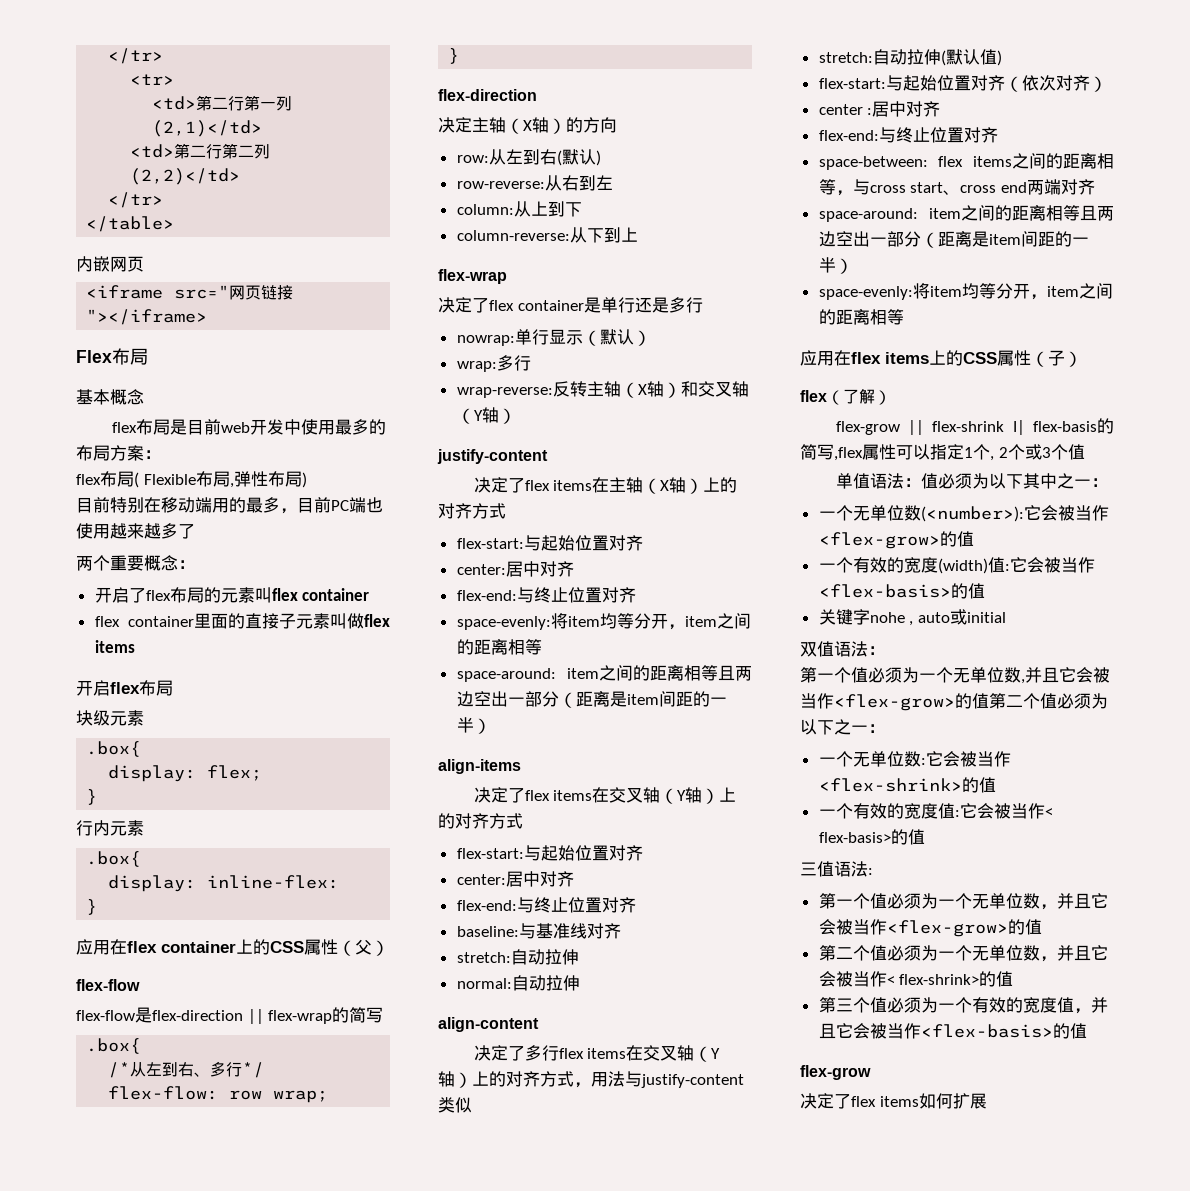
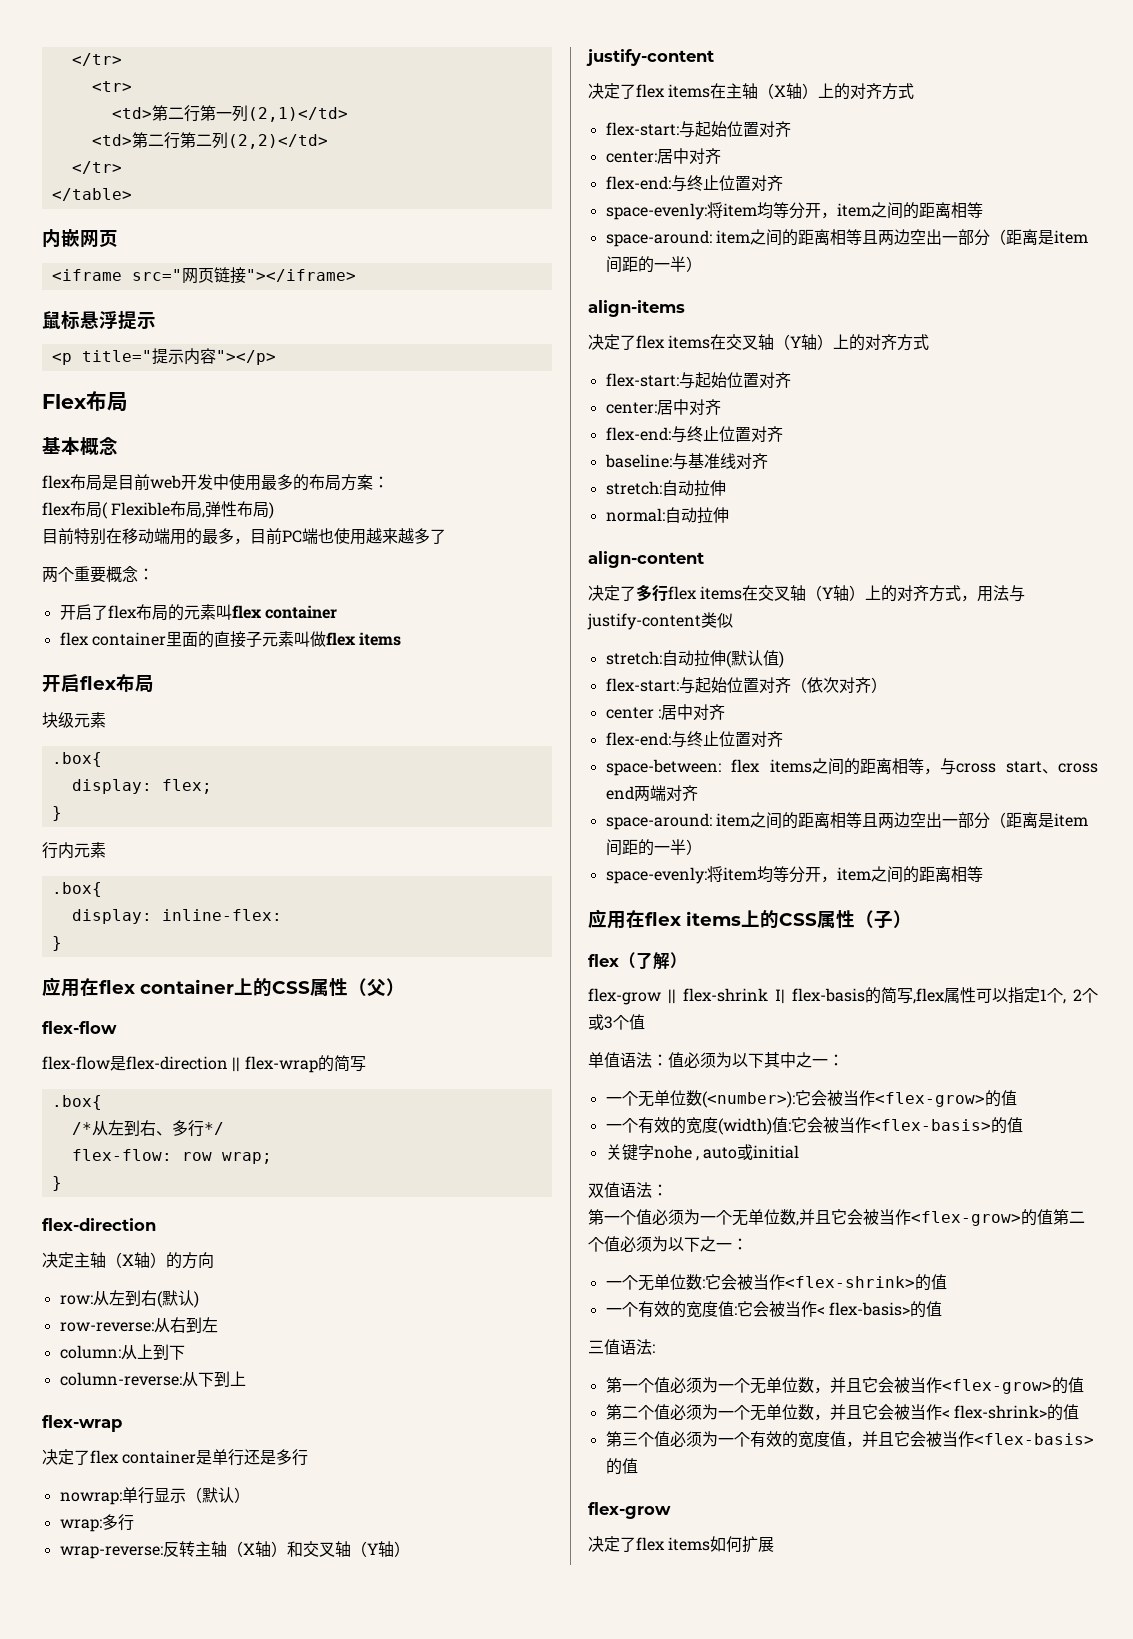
+ 鼠标悬浮提示
+ <p title="提示内容"></p>

